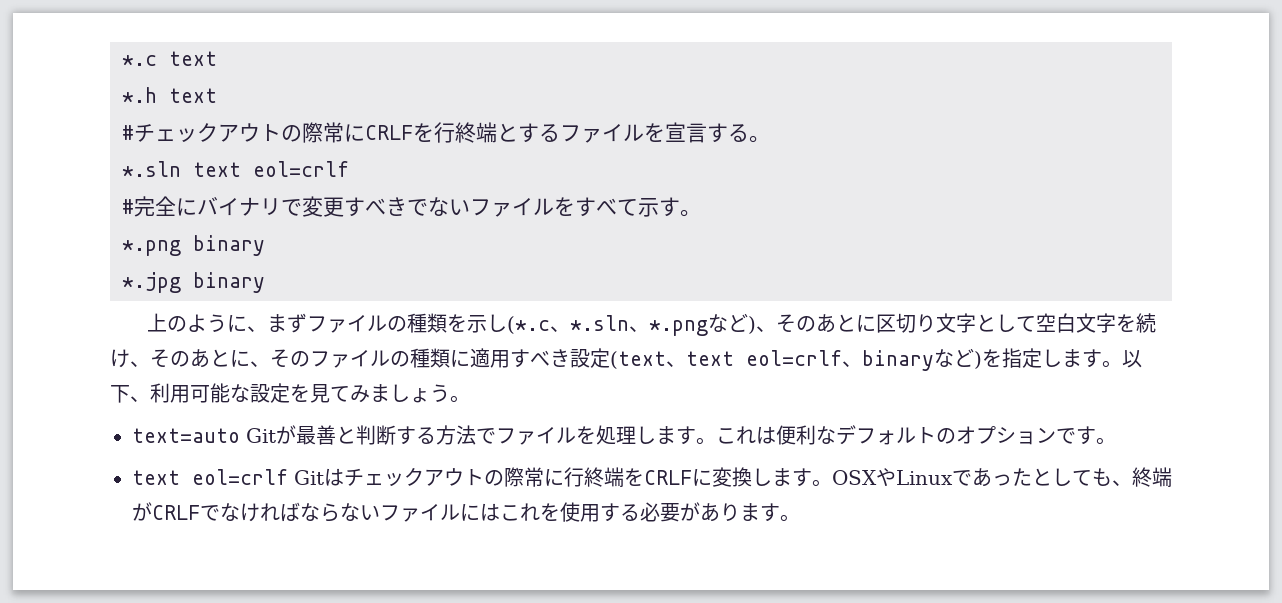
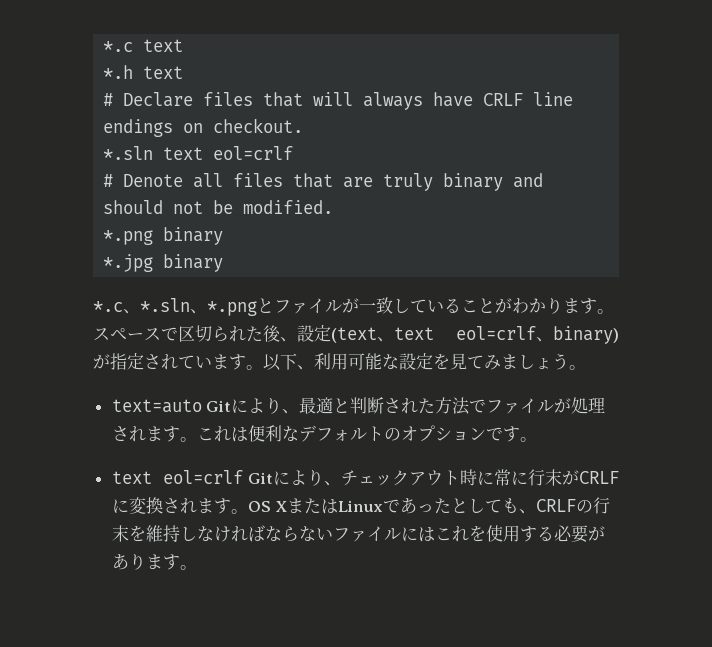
- #チェックアウトの際常にCRLFを行終端とするファイルを宣言する。
+ # Declare files that will always have CRLF line endings on checkout.
  *.sln text eol=crlf
- #完全にバイナリで変更すべきでないファイルをすべて示す。
+ # Denote all files that are truly binary and should not be modified.
  *.png binary
  *.jpg binary
- 上のように、まずファイルの種類を示し(*.c、*.sln、*.pngなど)、そのあとに区切り文字として空白文字を続け、そのあとに、そのファイルの種類に適用すべき設定(text、text eol=crlf、binaryなど)を指定します。
+ *.c、*.sln、*.pngとファイルが一致していることがわかります。スペースで区切られた後、設定(text、text eol=crlf、binary)が指定されています。
- text=auto Gitが最善と判断する方法でファイルを処理します。
+ text=auto Gitにより、最適と判断された方法でファイルが処理されます。
- text eol=crlf Gitはチェックアウトの際常に行終端をCRLFに変換します。OSXやLinuxであったとしても、終端がCRLFでなければならないファイルにはこれを使用する必要があります。
+ text eol=crlf Gitにより、チェックアウト時に常に行末がCRLFに変換されます。OS XまたはLinuxであったとしても、CRLFの行末を維持しなければならないファイルにはこれを使用する必要があります。

